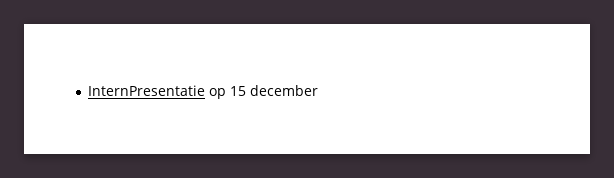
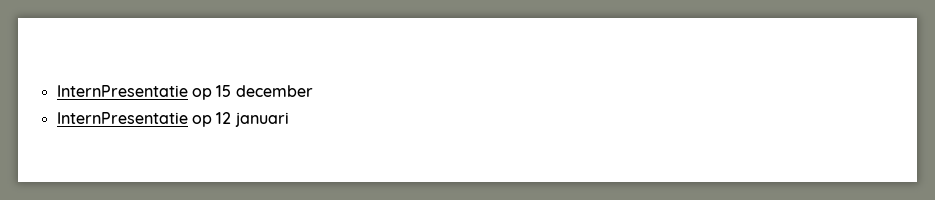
+ InternPresentatie op 12 januari

